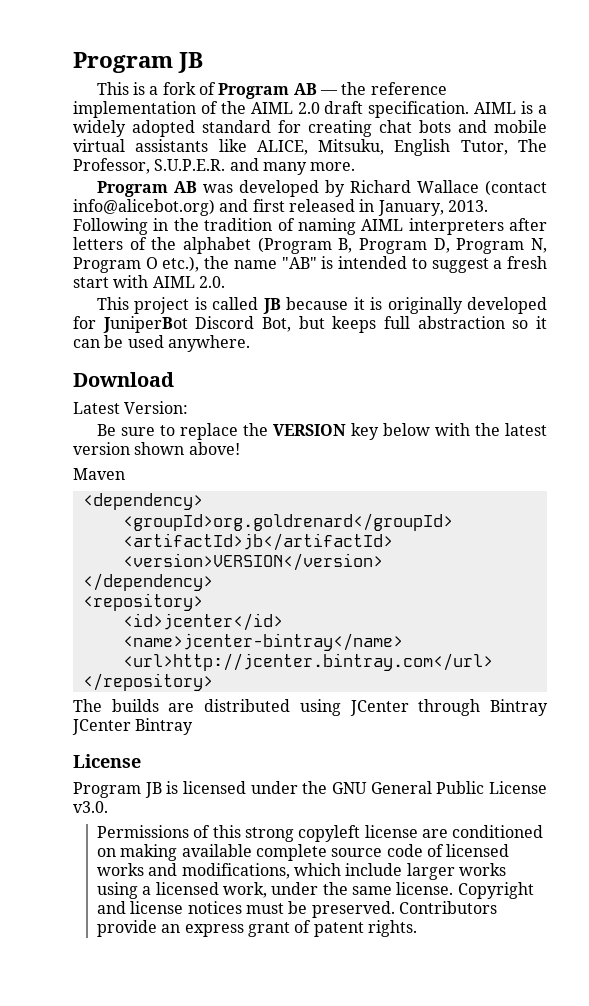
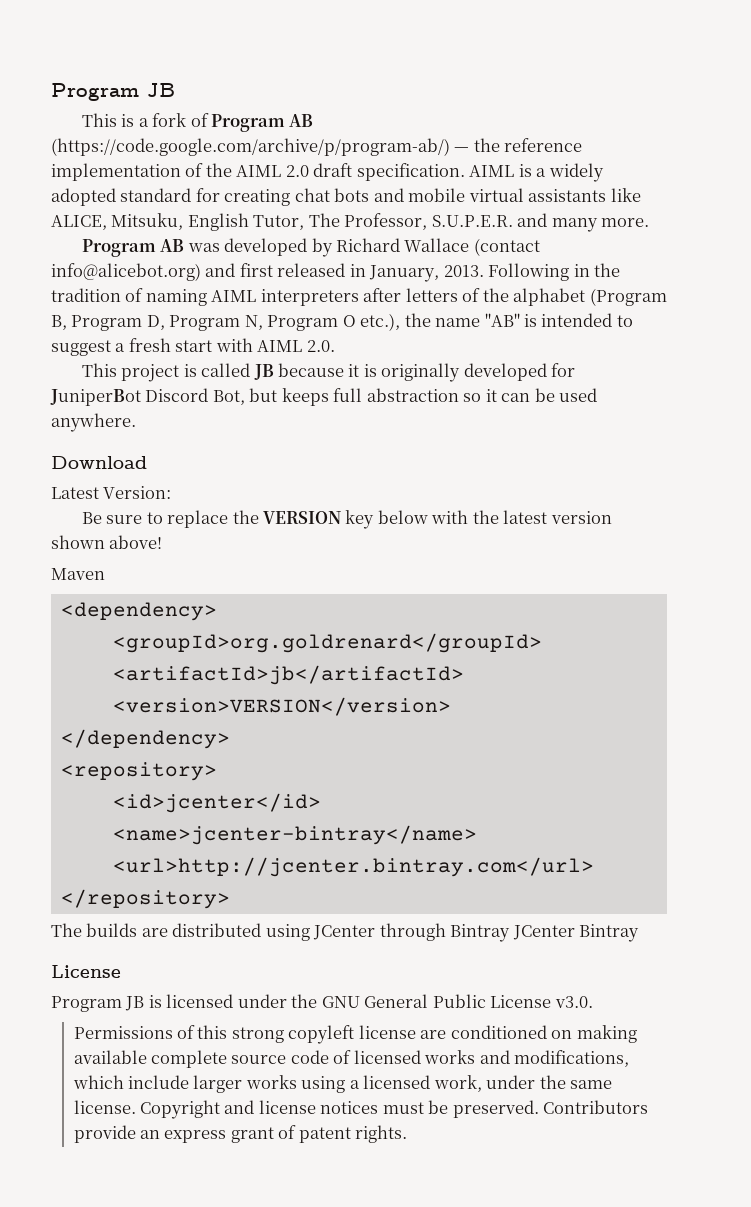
- This is a fork of Program AB — the reference implementation of the AIML 2.0 draft specification.
+ This is a fork of Program AB (https://code.google.com/archive/p/program-ab/) — the reference implementation of the AIML 2.0 draft specification.

